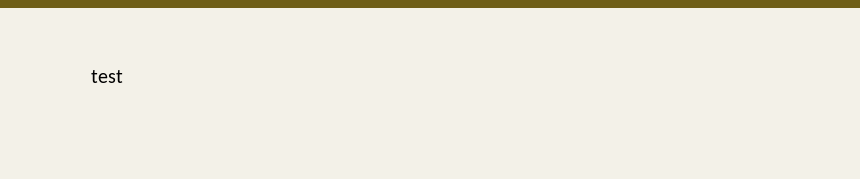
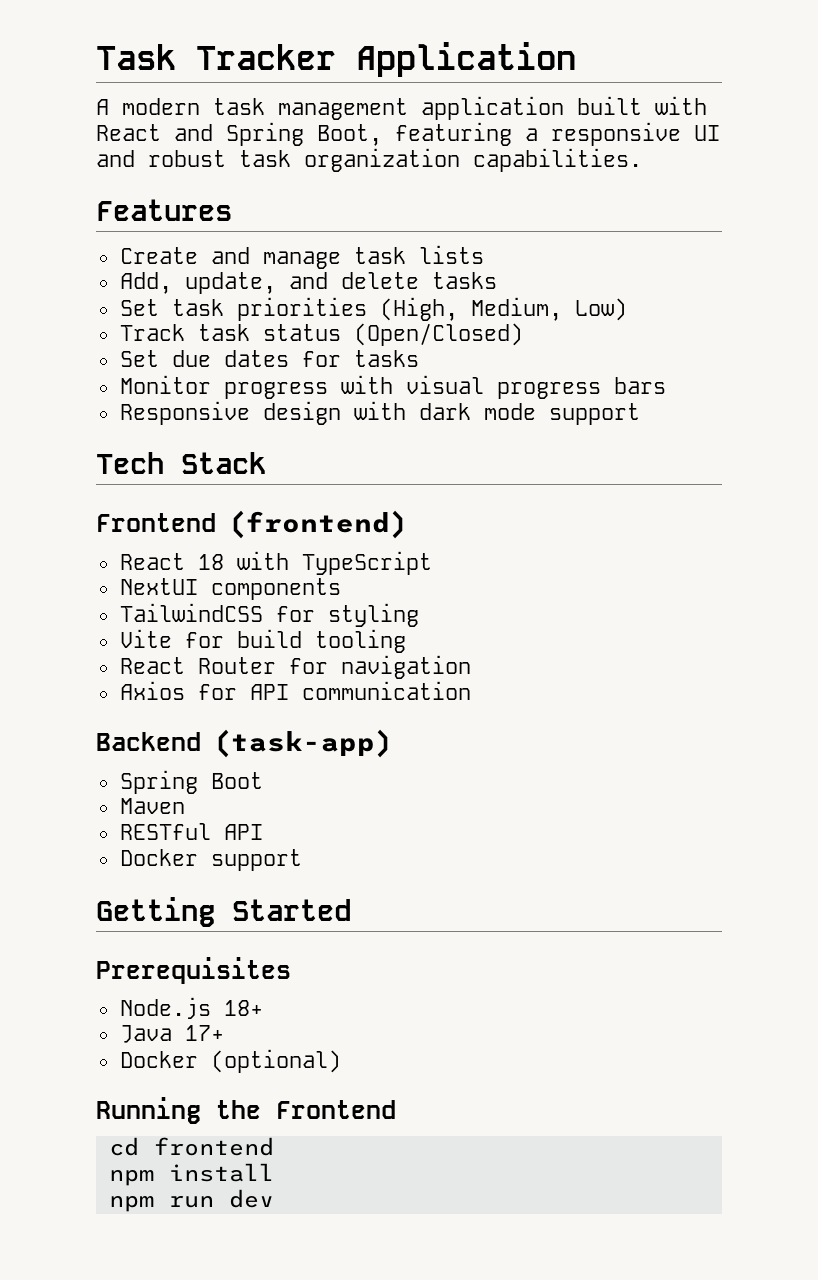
- test
+ Task Tracker Application
+ A modern task management application built with React and Spring Boot, featuring a responsive UI and robust task organization capabilities.
+ Features
+ Create and manage task lists
+ Add, update, and delete tasks
+ Set task priorities (High, Medium, Low)
+ Track task status (Open/Closed)
+ Set due dates for tasks
+ Monitor progress with visual progress bars
+ Responsive design with dark mode support
+ Tech Stack
+ Frontend (frontend)
+ React 18 with TypeScript
+ NextUI components
+ TailwindCSS for styling
+ Vite for build tooling
+ React Router for navigation
+ Axios for API communication
+ Backend (task-app)
+ Spring Boot
+ Maven
+ RESTful API
+ Docker support
+ Getting Started
+ Prerequisites
+ Node.js 18+
+ Java 17+
+ Docker (optional)
+ Running the Frontend
+ cd frontend
+ npm install
+ npm run dev

